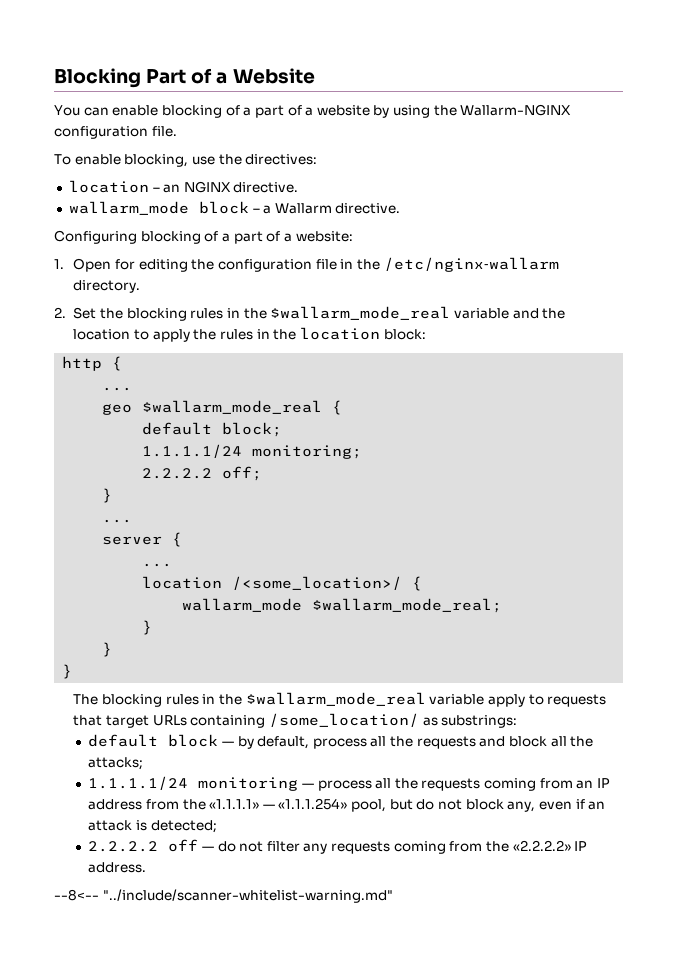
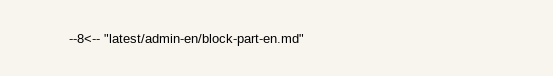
- Blocking Part of a Website
- You can enable blocking of a part of a website by using the Wallarm-NGINX configuration file.
- To enable blocking, use the directives:
- location – an NGINX directive.
- wallarm_mode block – a Wallarm directive.
- Configuring blocking of a part of a website:
- 1. Open for editing the configuration file in the /etc/nginx‑wallarm directory.
- 2. Set the blocking rules in the $wallarm_mode_real variable and the location to apply the rules in the location block:
- http {
- ...
- geo $wallarm_mode_real {
- default block;
- 1.1.1.1/24 monitoring;
- 2.2.2.2 off;
- }
- ...
- server {
- ...
- location /<some_location>/ {
- wallarm_mode $wallarm_mode_real;
- }
- }
- }
- The blocking rules in the $wallarm_mode_real variable apply to requests that target URLs containing /some_location/ as substrings:
- default block — by default, process all the requests and block all the attacks;
- 1.1.1.1/24 monitoring — process all the requests coming from an IP address from the «1.1.1.1» — «1.1.1.254» pool, but do not block any, even if an attack is detected;
- 2.2.2.2 off — do not filter any requests coming from the «2.2.2.2» IP address.
- --8<-- "../include/scanner-whitelist-warning.md"
+ --8<-- "latest/admin-en/block-part-en.md"

